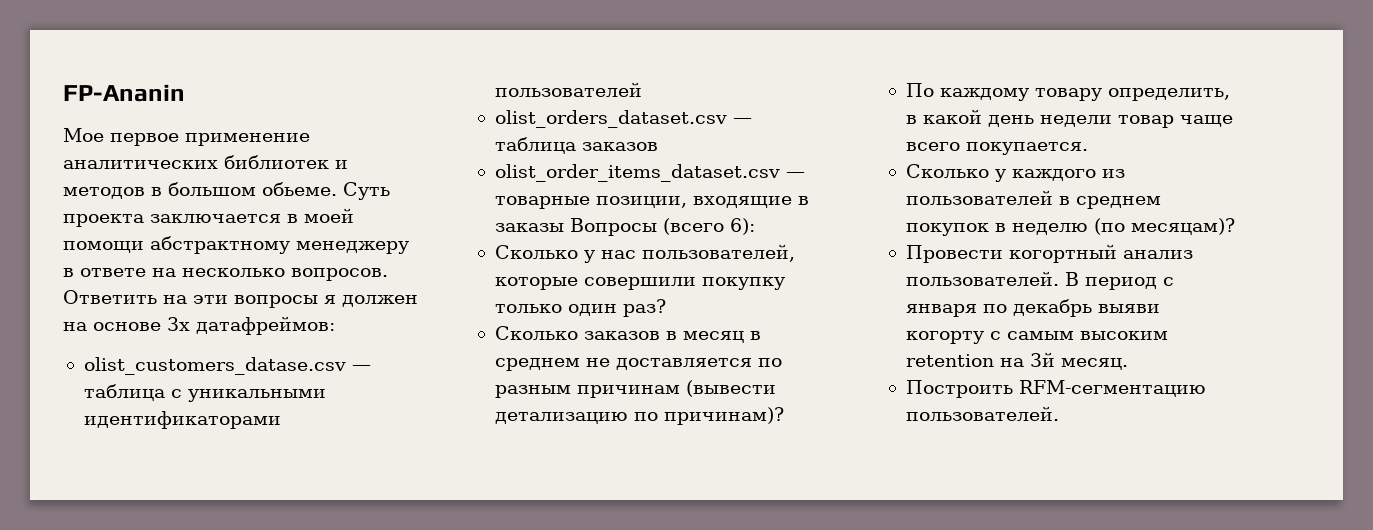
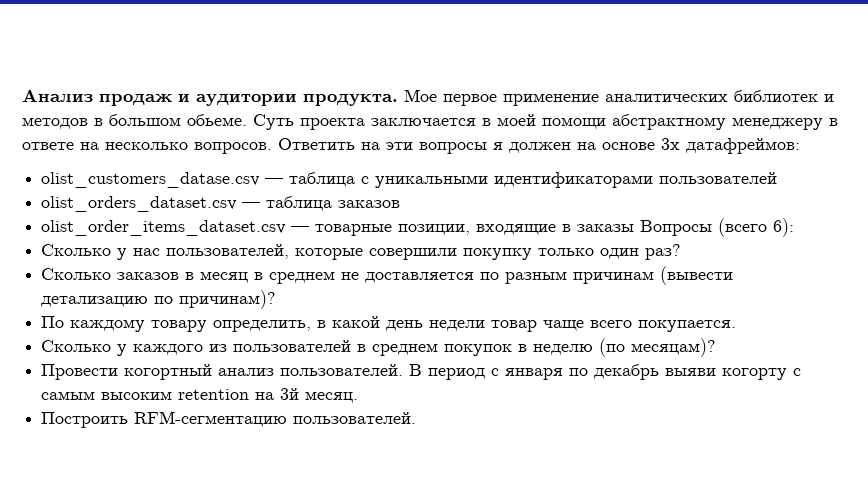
- FP-Ananin
- Мое первое применение аналитических библиотек и методов в большом обьеме.
+ Анализ продаж и аудитории продукта. Мое первое применение аналитических библиотек и методов в большом обьеме.

